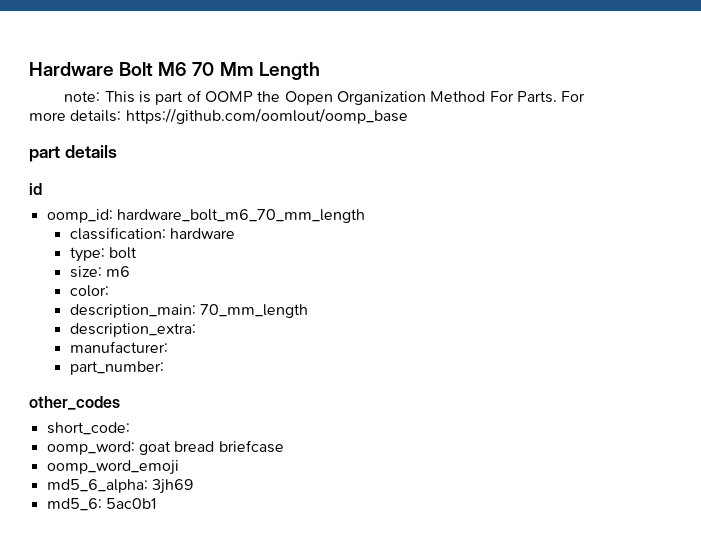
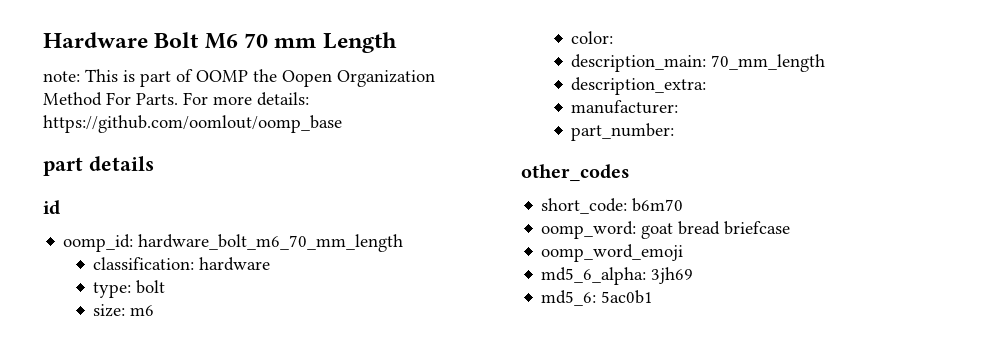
- Hardware Bolt M6 70 Mm Length
+ Hardware Bolt M6 70 mm Length
- short_code:
+ short_code: b6m70

